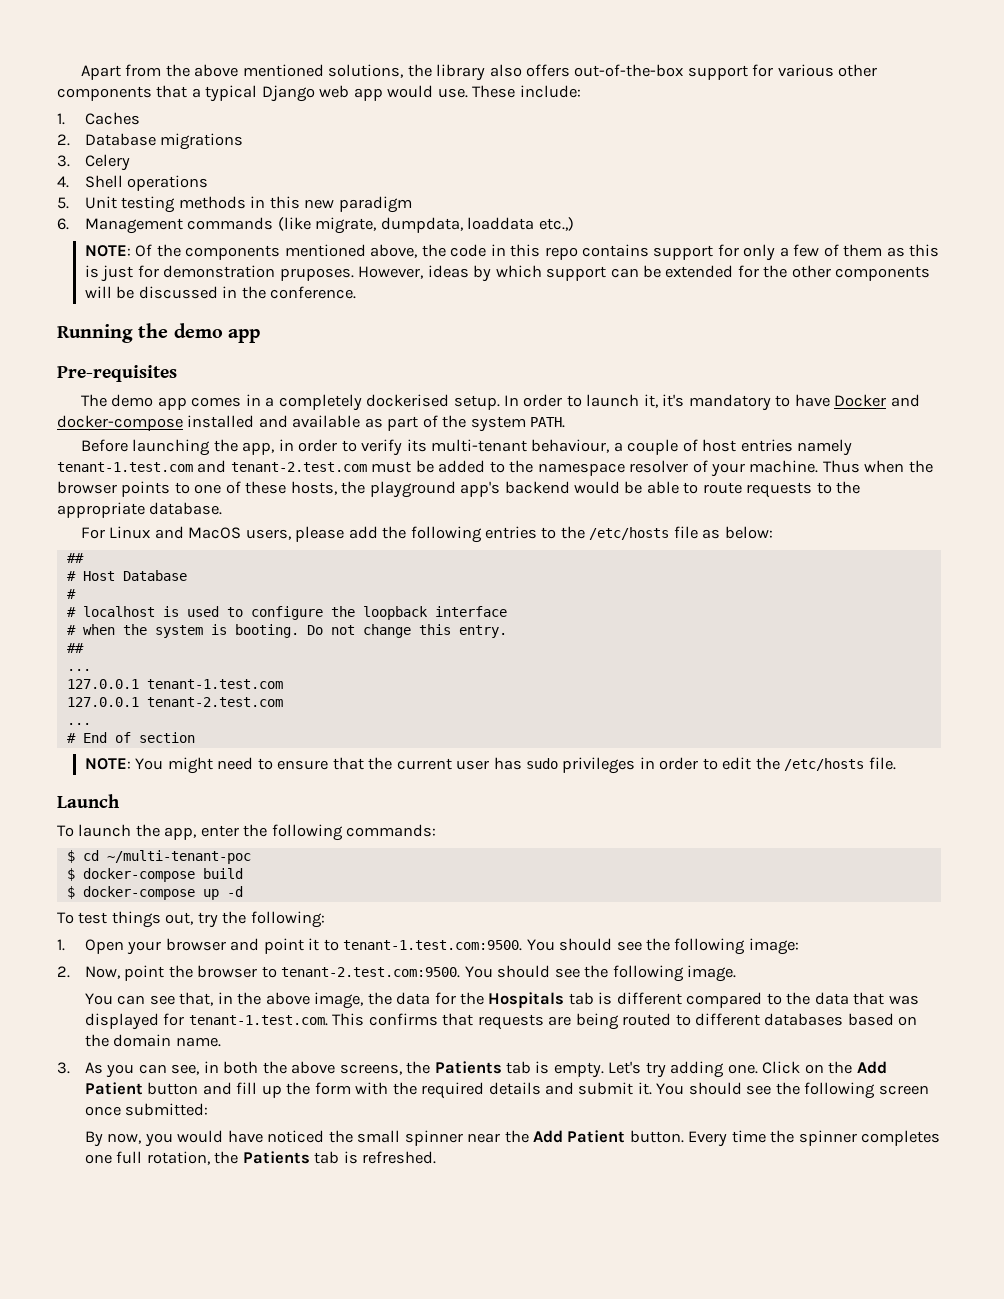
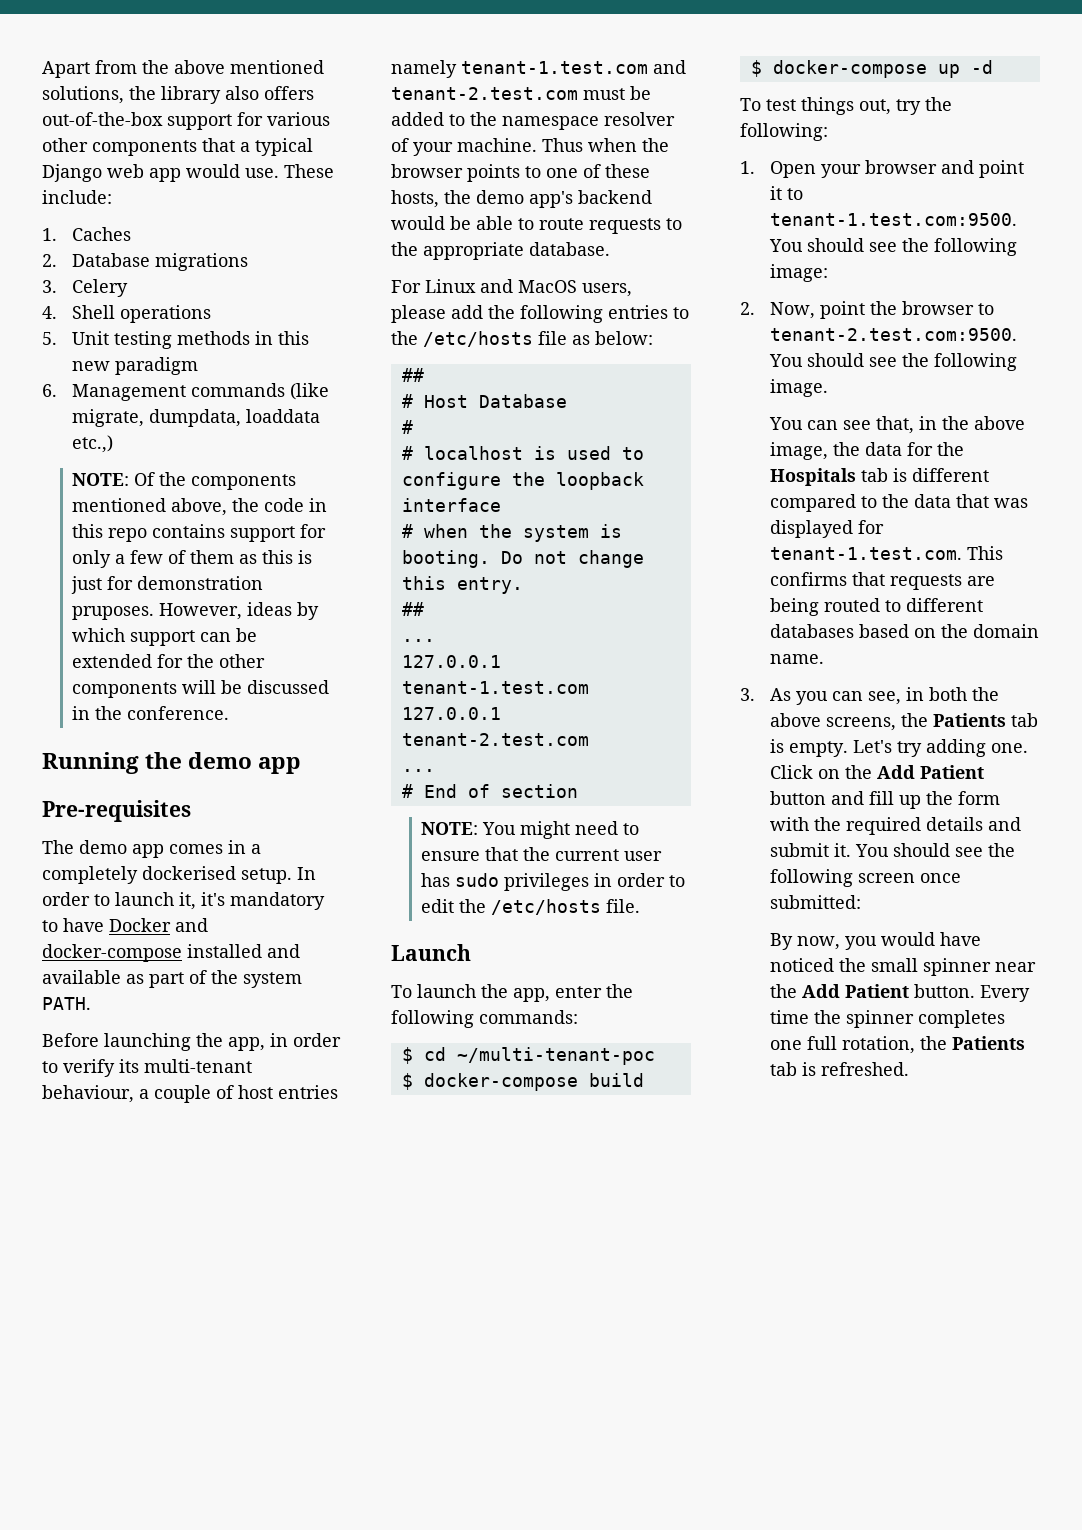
- Thus when the browser points to one of these hosts, the playground app's backend would be able to route requests to the appropriate database.
+ Thus when the browser points to one of these hosts, the demo app's backend would be able to route requests to the appropriate database.

